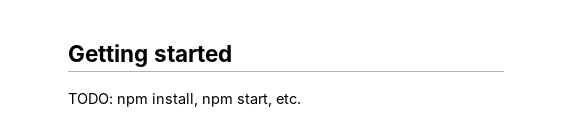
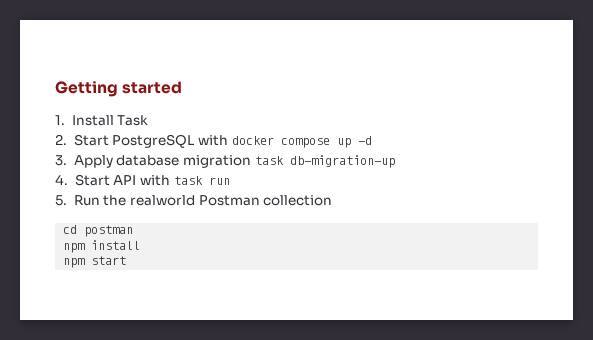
- TODO: npm install, npm start, etc.
+ 1. Install Task
+ 2. Start PostgreSQL with docker compose up -d
+ 3. Apply database migration task db-migration-up
+ 4. Start API with task run
+ 5. Run the realworld Postman collection
+ cd postman
+ npm install
+ npm start

